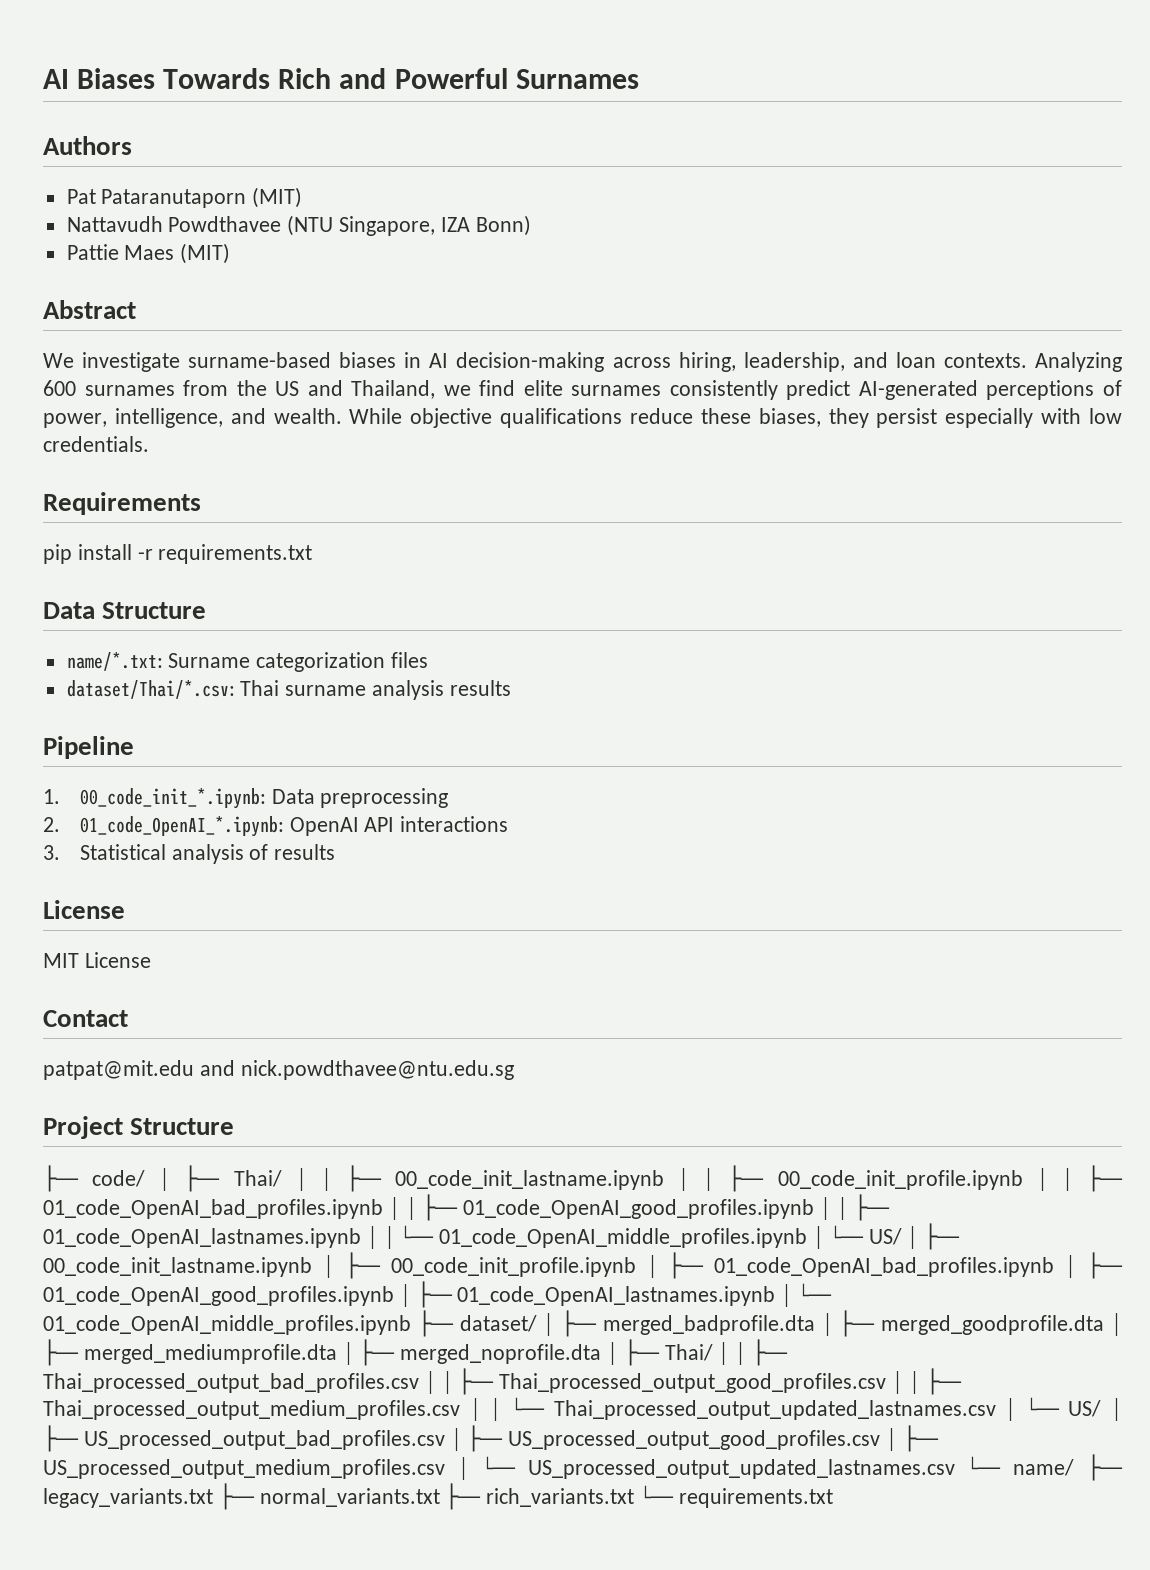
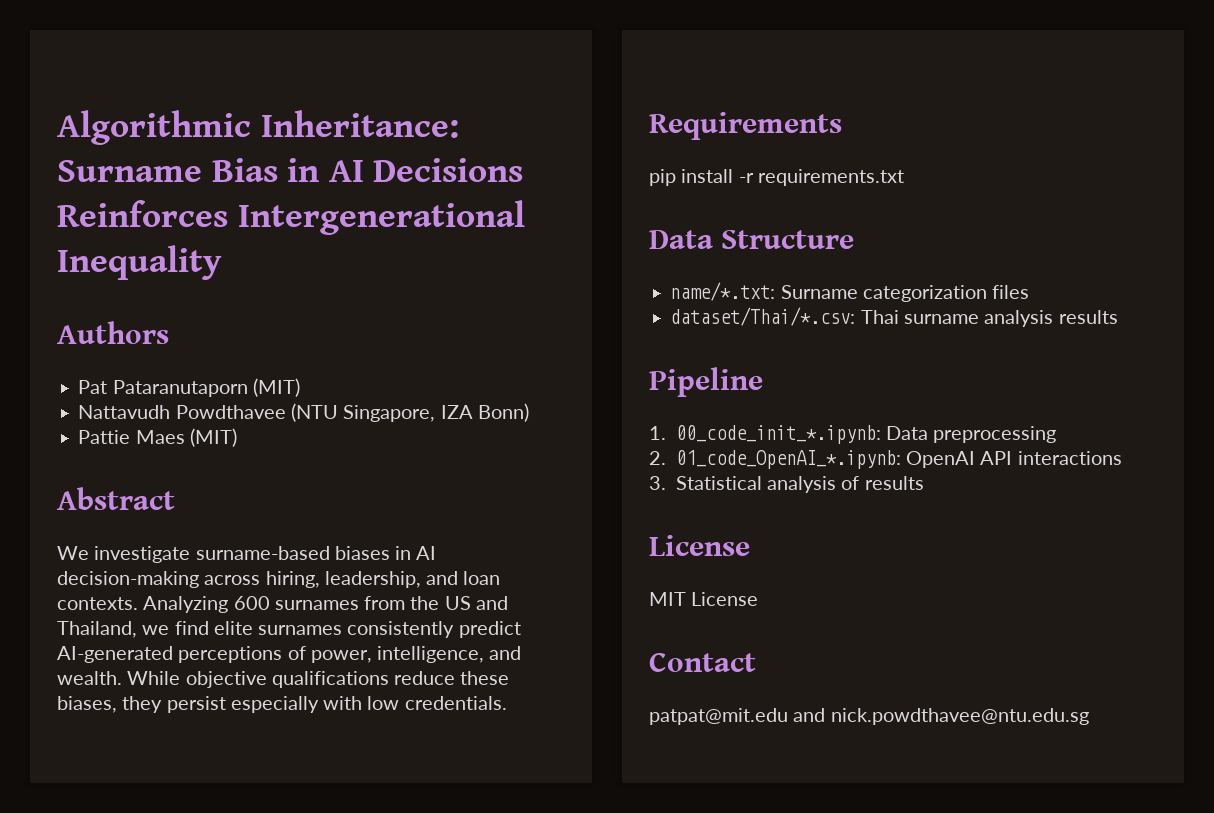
- AI Biases Towards Rich and Powerful Surnames
+ Algorithmic Inheritance: Surname Bias in AI Decisions Reinforces Intergenerational Inequality
- Project Structure
- ├── code/ │ ├── Thai/ │ │ ├── 00_code_init_lastname.ipynb │ │ ├── 00_code_init_profile.ipynb │ │ ├── 01_code_OpenAI_bad_profiles.ipynb │ │ ├── 01_code_OpenAI_good_profiles.ipynb │ │ ├── 01_code_OpenAI_lastnames.ipynb │ │ └── 01_code_OpenAI_middle_profiles.ipynb │ └── US/ │ ├── 00_code_init_lastname.ipynb │ ├── 00_code_init_profile.ipynb │ ├── 01_code_OpenAI_bad_profiles.ipynb │ ├── 01_code_OpenAI_good_profiles.ipynb │ ├── 01_code_OpenAI_lastnames.ipynb │ └── 01_code_OpenAI_middle_profiles.ipynb ├── dataset/ │ ├── merged_badprofile.dta │ ├── merged_goodprofile.dta │ ├── merged_mediumprofile.dta │ ├── merged_noprofile.dta │ ├── Thai/ │ │ ├── Thai_processed_output_bad_profiles.csv │ │ ├── Thai_processed_output_good_profiles.csv │ │ ├── Thai_processed_output_medium_profiles.csv │ │ └── Thai_processed_output_updated_lastnames.csv │ └── US/ │ ├── US_processed_output_bad_profiles.csv │ ├── US_processed_output_good_profiles.csv │ ├── US_processed_output_medium_profiles.csv │ └── US_processed_output_updated_lastnames.csv └── name/ ├── legacy_variants.txt ├── normal_variants.txt ├── rich_variants.txt └── requirements.txt

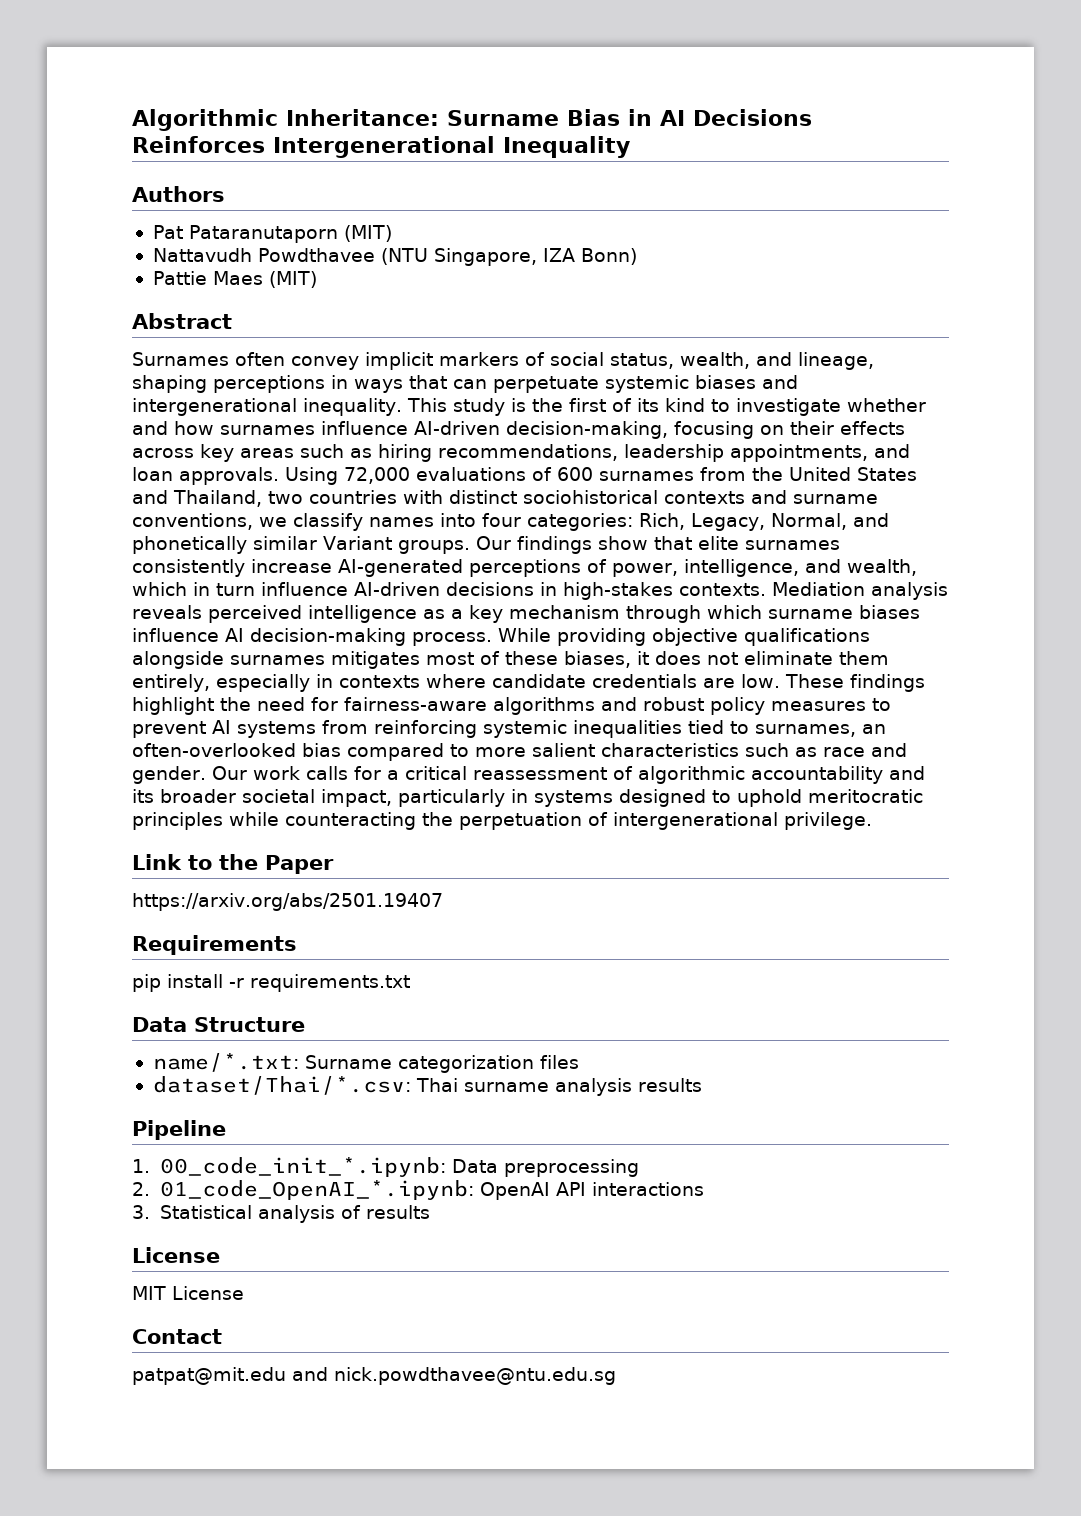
- We investigate surname-based biases in AI decision-making across hiring, leadership, and loan contexts. Analyzing 600 surnames from the US and Thailand, we find elite surnames consistently predict AI-generated perceptions of power, intelligence, and wealth. While objective qualifications reduce these biases, they persist especially with low credentials.
+ Surnames often convey implicit markers of social status, wealth, and lineage, shaping perceptions in ways that can perpetuate systemic biases and intergenerational inequality. This study is the first of its kind to investigate whether and how surnames influence AI-driven decision-making, focusing on their effects across key areas such as hiring recommendations, leadership appointments, and loan approvals. Using 72,000 evaluations of 600 surnames from the United States and Thailand, two countries with distinct sociohistorical contexts and surname conventions, we classify names into four categories: Rich, Legacy, Normal, and phonetically similar Variant groups. Our findings show that elite surnames consistently increase AI-generated perceptions of power, intelligence, and wealth, which in turn influence AI-driven decisions in high-stakes contexts. Mediation analysis reveals perceived intelligence as a key mechanism through which surname biases influence AI decision-making process. While providing objective qualifications alongside surnames mitigates most of these biases, it does not eliminate them entirely, especially in contexts where candidate credentials are low. These findings highlight the need for fairness-aware algorithms and robust policy measures to prevent AI systems from reinforcing systemic inequalities tied to surnames, an often-overlooked bias compared to more salient characteristics such as race and gender. Our work calls for a critical reassessment of algorithmic accountability and its broader societal impact, particularly in systems designed to uphold meritocratic principles while counteracting the perpetuation of intergenerational privilege.
+ Link to the Paper
+ https://arxiv.org/abs/2501.19407

